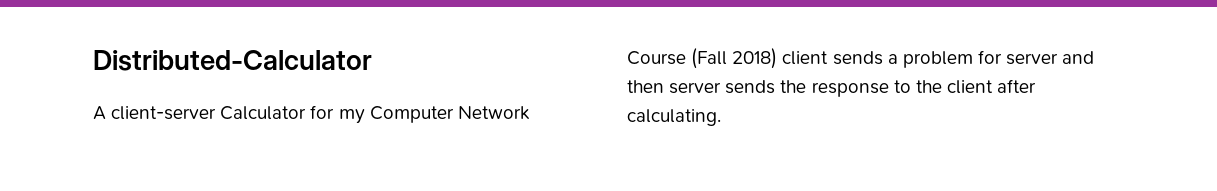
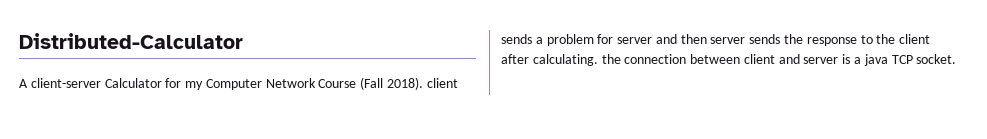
- A client-server Calculator for my Computer Network Course (Fall 2018) client sends a problem for server and then server sends the response to the client after calculating.
+ A client-server Calculator for my Computer Network Course (Fall 2018). client sends a problem for server and then server sends the response to the client after calculating. the connection between client and server is a java TCP socket.

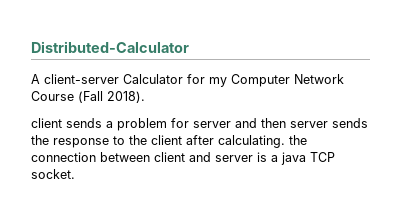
- A client-server Calculator for my Computer Network Course (Fall 2018). client sends a problem for server and then server sends the response to the client after calculating. the connection between client and server is a java TCP socket.
+ A client-server Calculator for my Computer Network Course (Fall 2018).
+ client sends a problem for server and then server sends the response to the client after calculating. the connection between client and server is a java TCP socket.

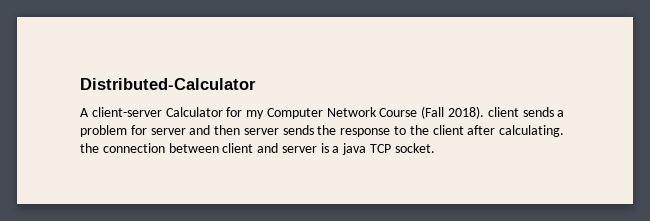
- A client-server Calculator for my Computer Network Course (Fall 2018).
- client sends a problem for server and then server sends the response to the client after calculating. the connection between client and server is a java TCP socket.
+ A client-server Calculator for my Computer Network Course (Fall 2018). client sends a problem for server and then server sends the response to the client after calculating. the connection between client and server is a java TCP socket.

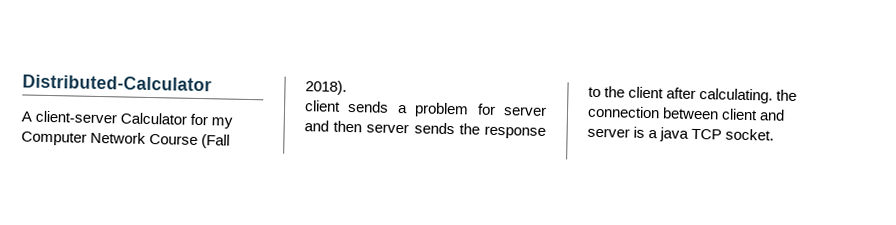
- A client-server Calculator for my Computer Network Course (Fall 2018). client sends a problem for server and then server sends the response to the client after calculating. the connection between client and server is a java TCP socket.
+ A client-server Calculator for my Computer Network Course (Fall 2018).
+ client sends a problem for server and then server sends the response to the client after calculating. the connection between client and server is a java TCP socket.

